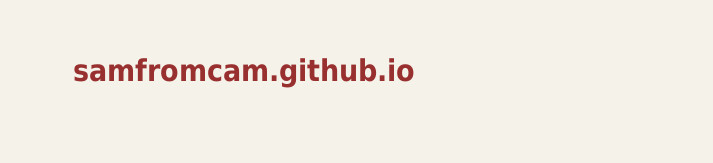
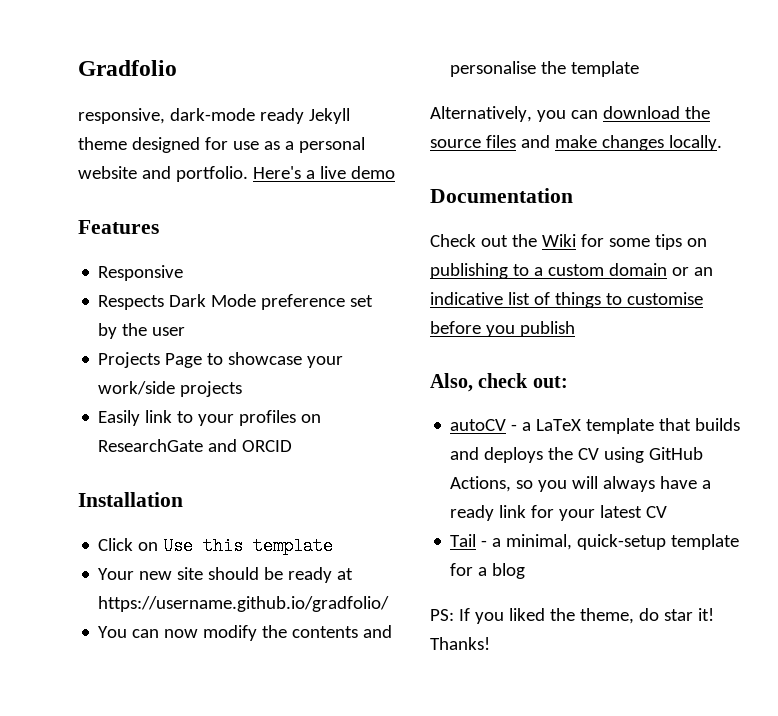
- samfromcam.github.io
+ Gradfolio
+ responsive, dark-mode ready Jekyll theme designed for use as a personal website and portfolio. Here's a live demo
+ Features
+ Responsive
+ Respects Dark Mode preference set by the user
+ Projects Page to showcase your work/side projects
+ Easily link to your profiles on ResearchGate and ORCID
+ Installation
+ Click on Use this template
+ Your new site should be ready at https://username.github.io/gradfolio/
+ You can now modify the contents and personalise the template
+ Alternatively, you can download the source files and make changes locally.
+ Documentation
+ Check out the Wiki for some tips on publishing to a custom domain or an indicative list of things to customise before you publish
+ Also, check out:
+ autoCV - a LaTeX template that builds and deploys the CV using GitHub Actions, so you will always have a ready link for your latest CV
+ Tail - a minimal, quick-setup template for a blog
+ PS: If you liked the theme, do star it! Thanks!

